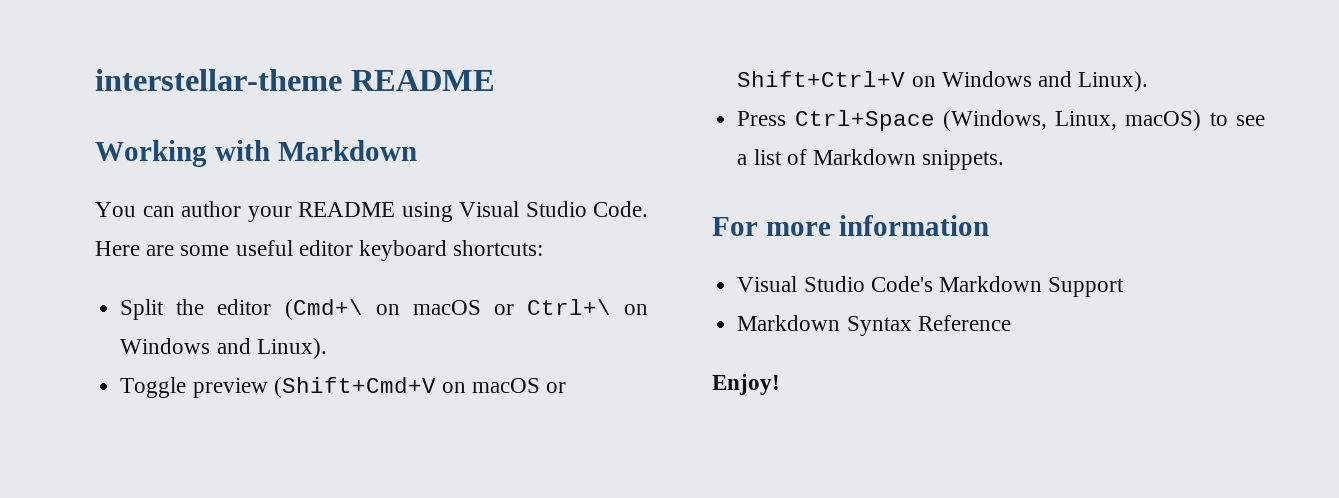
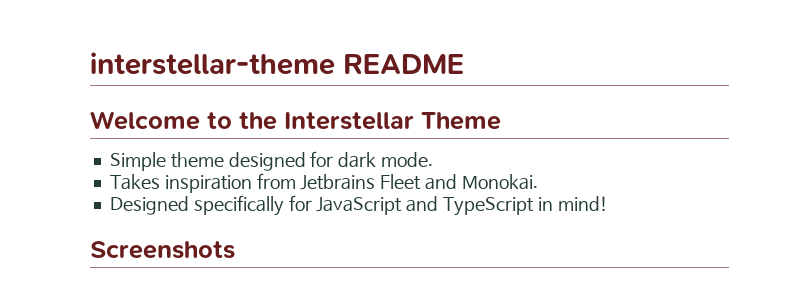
- Working with Markdown
- You can author your README using Visual Studio Code. Here are some useful editor keyboard shortcuts:
- Split the editor (Cmd+\ on macOS or Ctrl+\ on Windows and Linux).
- Toggle preview (Shift+Cmd+V on macOS or Shift+Ctrl+V on Windows and Linux).
- Press Ctrl+Space (Windows, Linux, macOS) to see a list of Markdown snippets.
- For more information
- Visual Studio Code's Markdown Support
- Markdown Syntax Reference
- Enjoy!
+ Welcome to the Interstellar Theme
+ Simple theme designed for dark mode.
+ Takes inspiration from Jetbrains Fleet and Monokai.
+ Designed specifically for JavaScript and TypeScript in mind!
+ Screenshots

